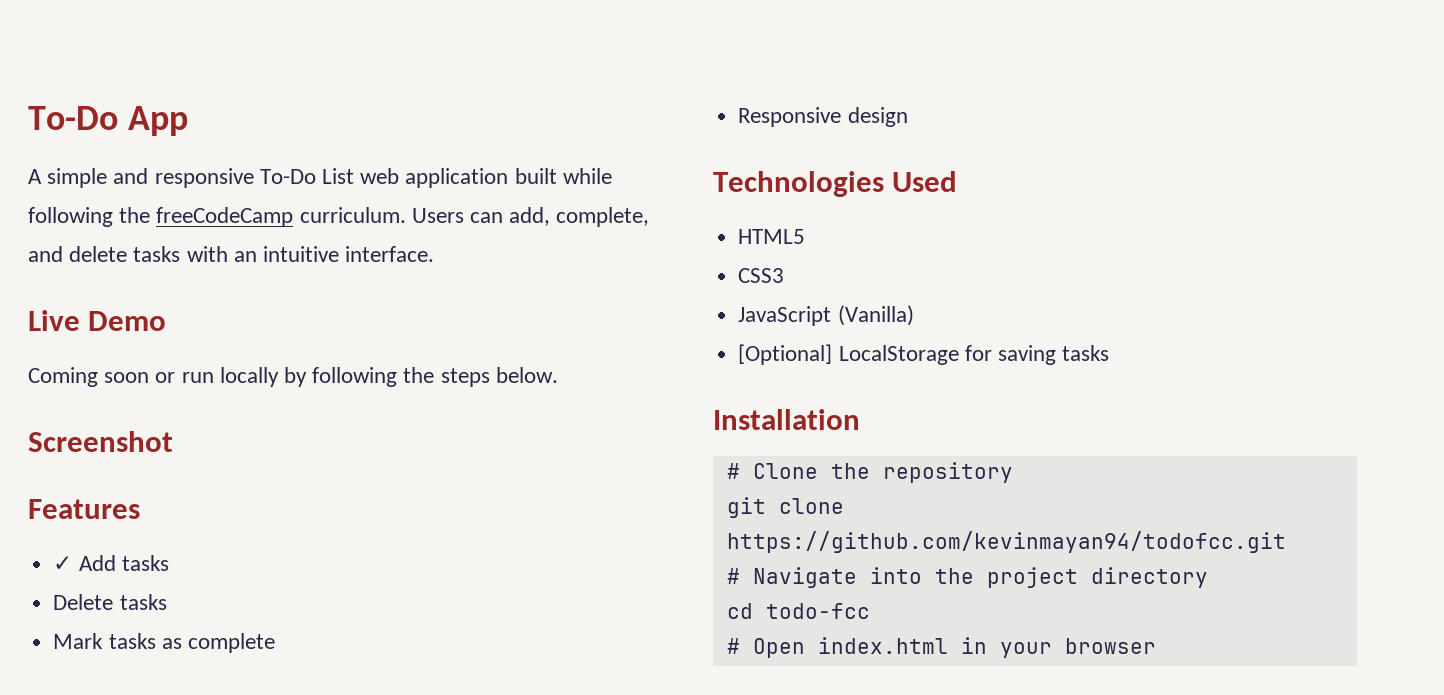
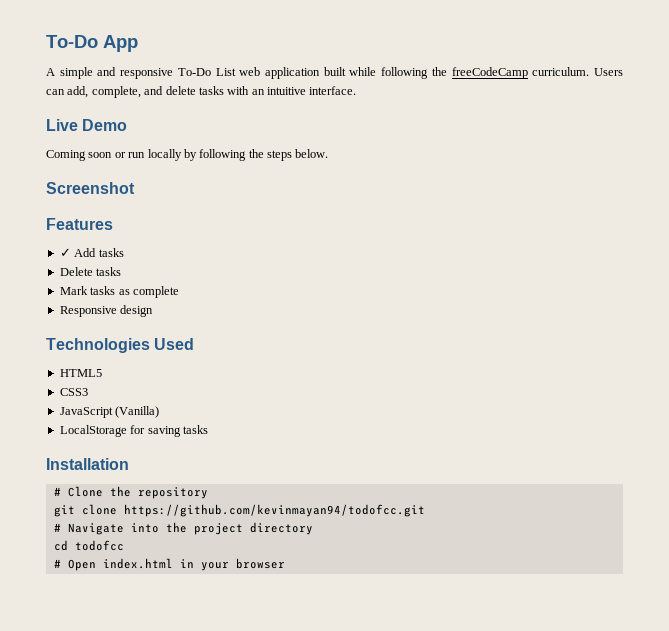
- [Optional] LocalStorage for saving tasks
+ LocalStorage for saving tasks
- cd todo-fcc
+ cd todofcc

